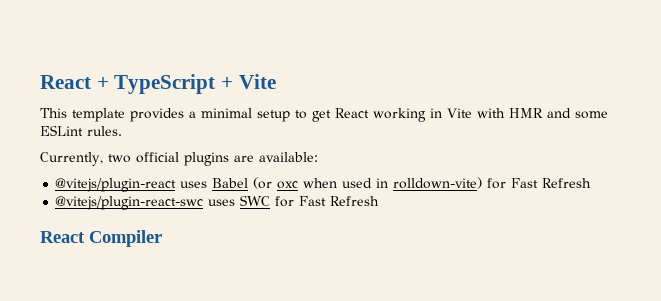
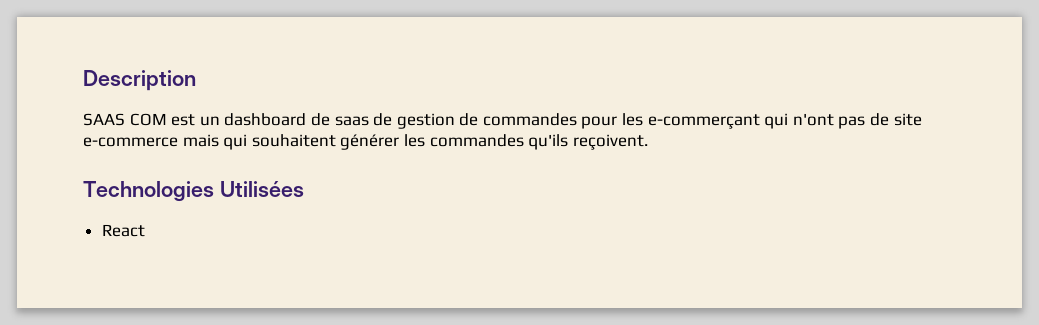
- React + TypeScript + Vite
- This template provides a minimal setup to get React working in Vite with HMR and some ESLint rules.
- Currently, two official plugins are available:
- @vitejs/plugin-react uses Babel (or oxc when used in rolldown-vite) for Fast Refresh
- @vitejs/plugin-react-swc uses SWC for Fast Refresh
- React Compiler
+ Description
+ SAAS COM est un dashboard de saas de gestion de commandes pour les e-commerçant qui n'ont pas de site e-commerce mais qui souhaitent générer les commandes qu'ils reçoivent.
+ Technologies Utilisées
+ React

